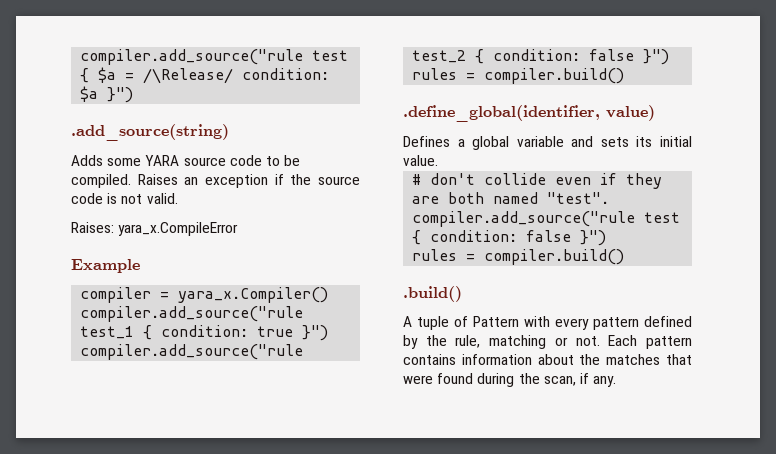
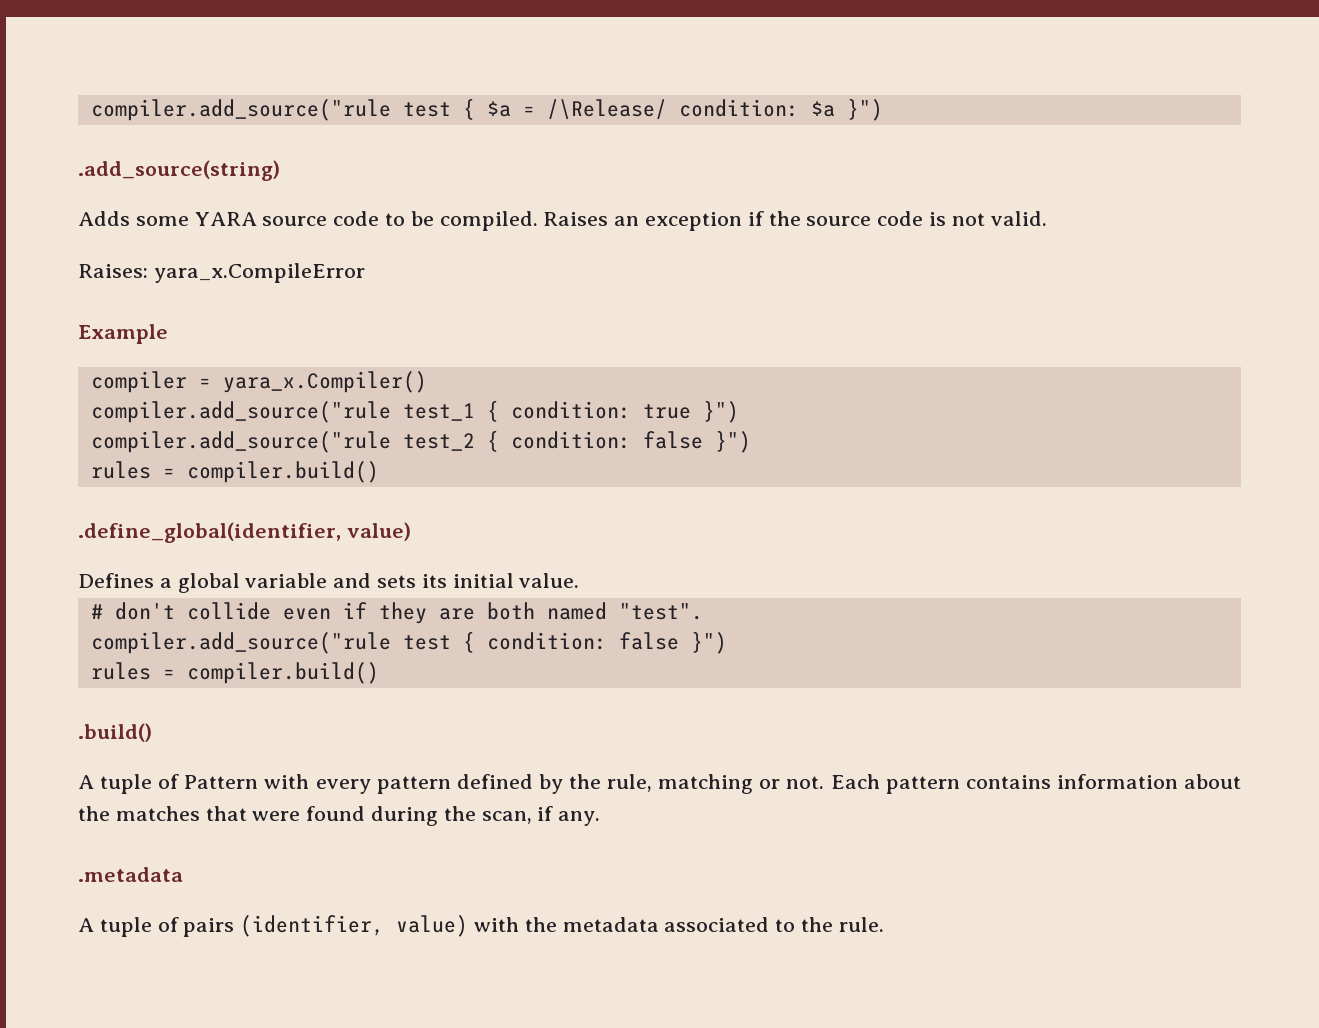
+ .metadata
+ A tuple of pairs (identifier, value) with the metadata associated to the rule.

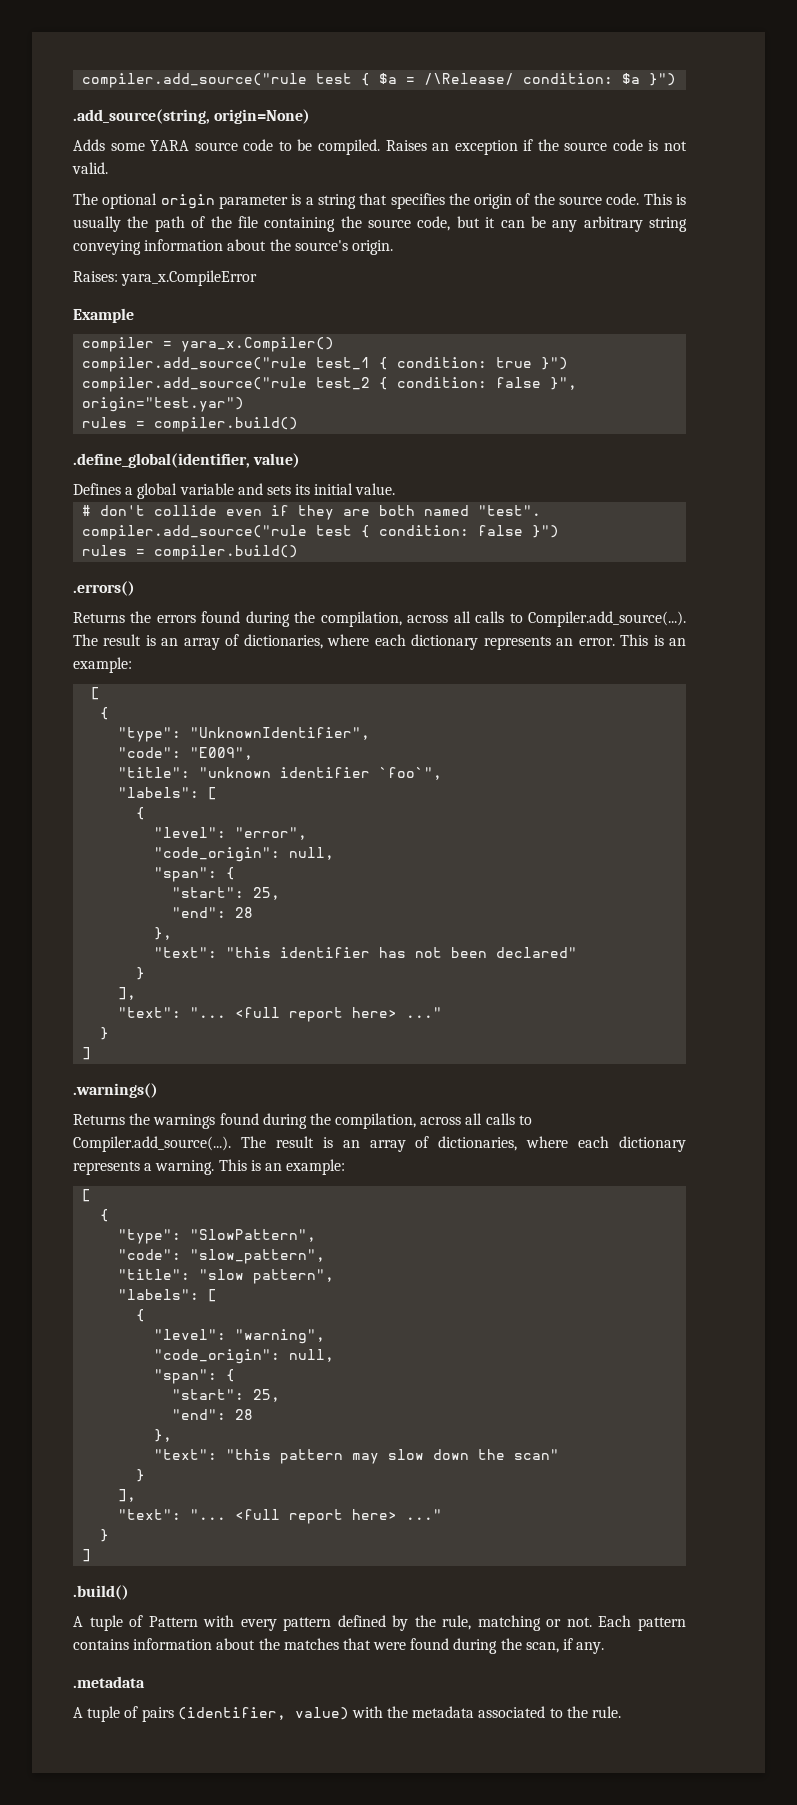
- .add_source(string)
+ .add_source(string, origin=None)
+ The optional origin parameter is a string that specifies the origin of the source code. This is usually the path of the file containing the source code, but it can be any arbitrary string conveying information about the source's origin.
- compiler.add_source("rule test_2 { condition: false }")
+ compiler.add_source("rule test_2 { condition: false }", origin="test.yar")
+ .errors()
+ Returns the errors found during the compilation, across all calls to Compiler.add_source(...). The result is an array of dictionaries, where each dictionary represents an error. This is an example:
+ [
+ {
+ "type": "UnknownIdentifier",
+ "code": "E009",
+ "title": "unknown identifier `foo`",
+ "labels": [
+ {
+ "level": "error",
+ "code_origin": null,
+ "span": {
+ "start": 25,
+ "end": 28
+ },
+ "text": "this identifier has not been declared"
+ }
+ ],
+ "text": "... <full report here> ..."
+ }
+ ]
+ .warnings()
+ Returns the warnings found during the compilation, across all calls to Compiler.add_source(...). The result is an array of dictionaries, where each dictionary represents a warning. This is an example:
+ [
+ {
+ "type": "SlowPattern",
+ "code": "slow_pattern",
+ "title": "slow pattern",
+ "labels": [
+ {
+ "level": "warning",
+ "code_origin": null,
+ "span": {
+ "start": 25,
+ "end": 28
+ },
+ "text": "this pattern may slow down the scan"
+ }
+ ],
+ "text": "... <full report here> ..."
+ }
+ ]

